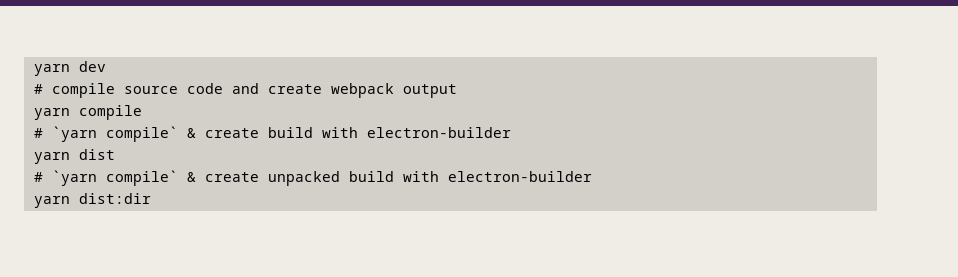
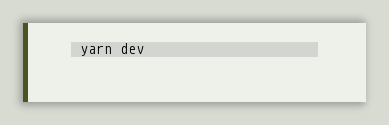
- # compile source code and create webpack output
- yarn compile
- # `yarn compile` & create build with electron-builder
- yarn dist
- # `yarn compile` & create unpacked build with electron-builder
- yarn dist:dir

